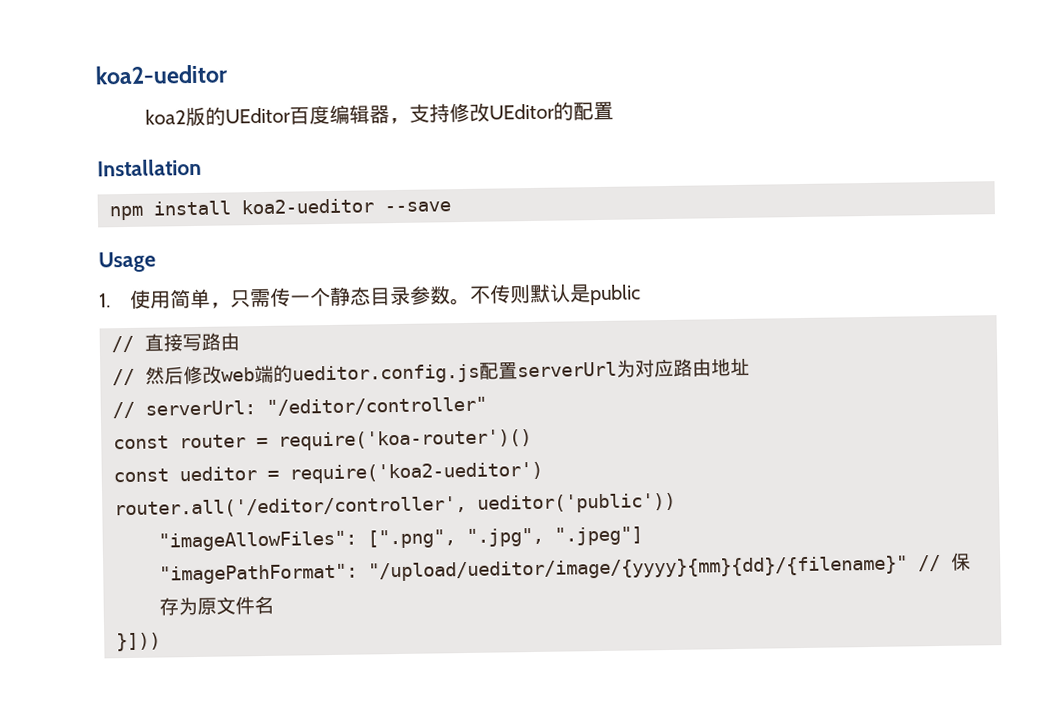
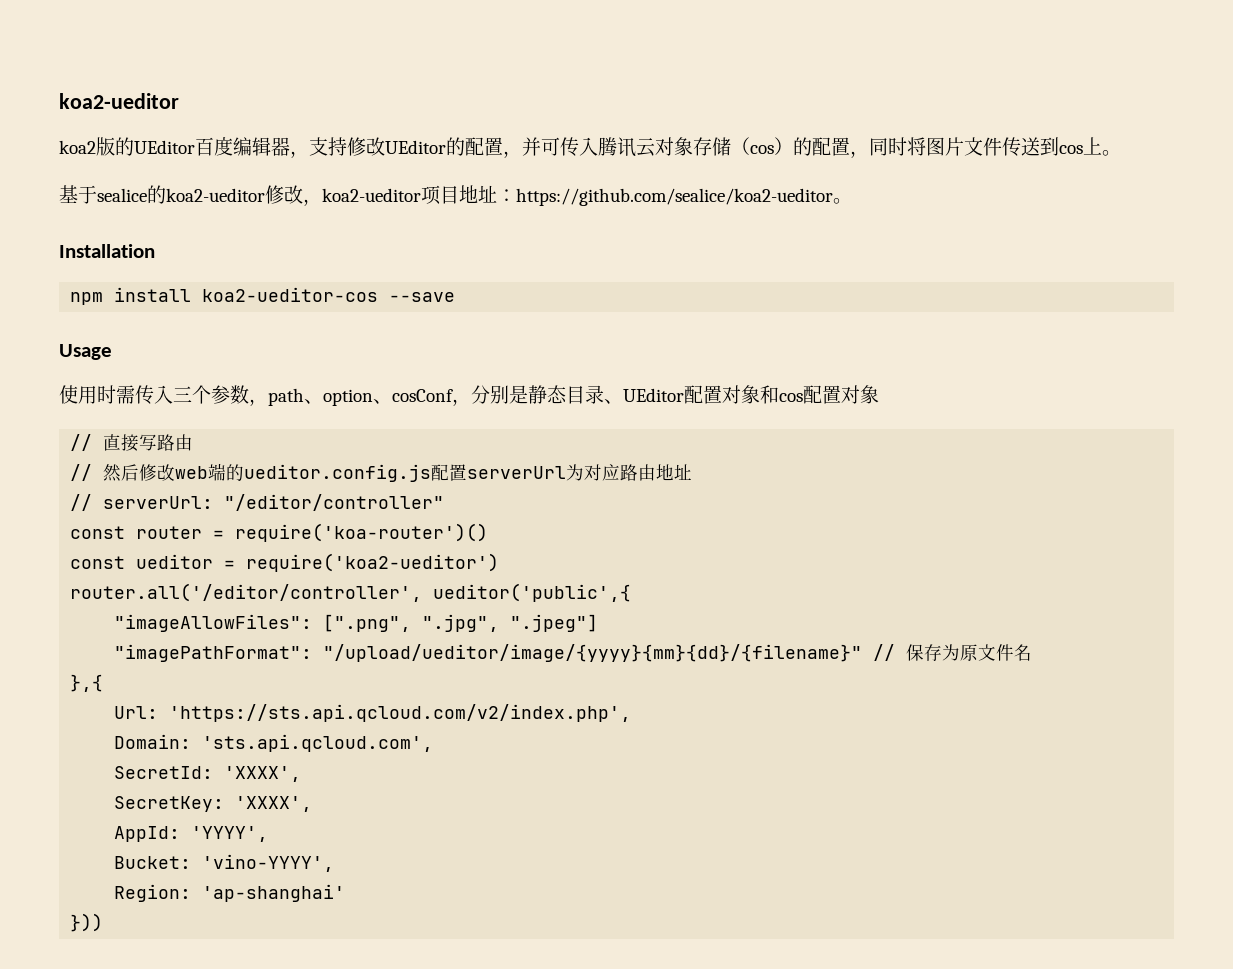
- koa2版的UEditor百度编辑器，支持修改UEditor的配置
+ koa2版的UEditor百度编辑器，支持修改UEditor的配置，并可传入腾讯云对象存储（cos）的配置，同时将图片文件传送到cos上。
+ 基于sealice的koa2-ueditor修改，koa2-ueditor项目地址：https://github.com/sealice/koa2-ueditor。
- npm install koa2-ueditor --save
+ npm install koa2-ueditor-cos --save
- 1.使用简单，只需传一个静态目录参数。不传则默认是public
+ 使用时需传入三个参数，path、option、cosConf，分别是静态目录、UEditor配置对象和cos配置对象
- router.all('/editor/controller', ueditor('public'))
+ router.all('/editor/controller', ueditor('public',{
- }]))
+ },{
+ Url: 'https://sts.api.qcloud.com/v2/index.php',
+ Domain: 'sts.api.qcloud.com',
+ SecretId: 'XXXX',
+ SecretKey: 'XXXX',
+ AppId: 'YYYY',
+ Bucket: 'vino-YYYY',
+ Region: 'ap-shanghai'
+ }))

